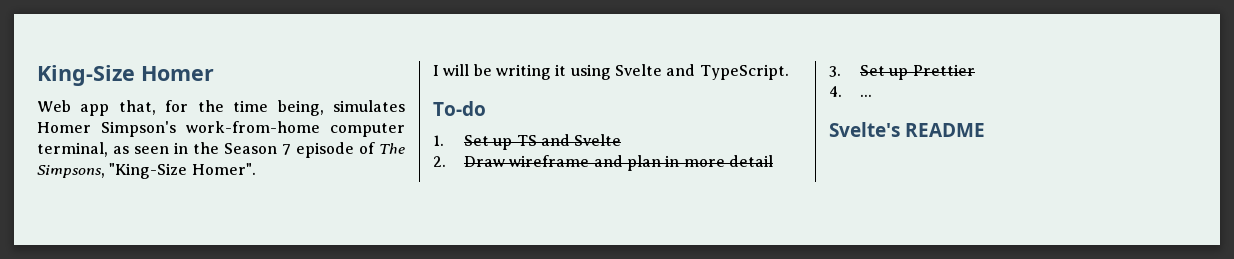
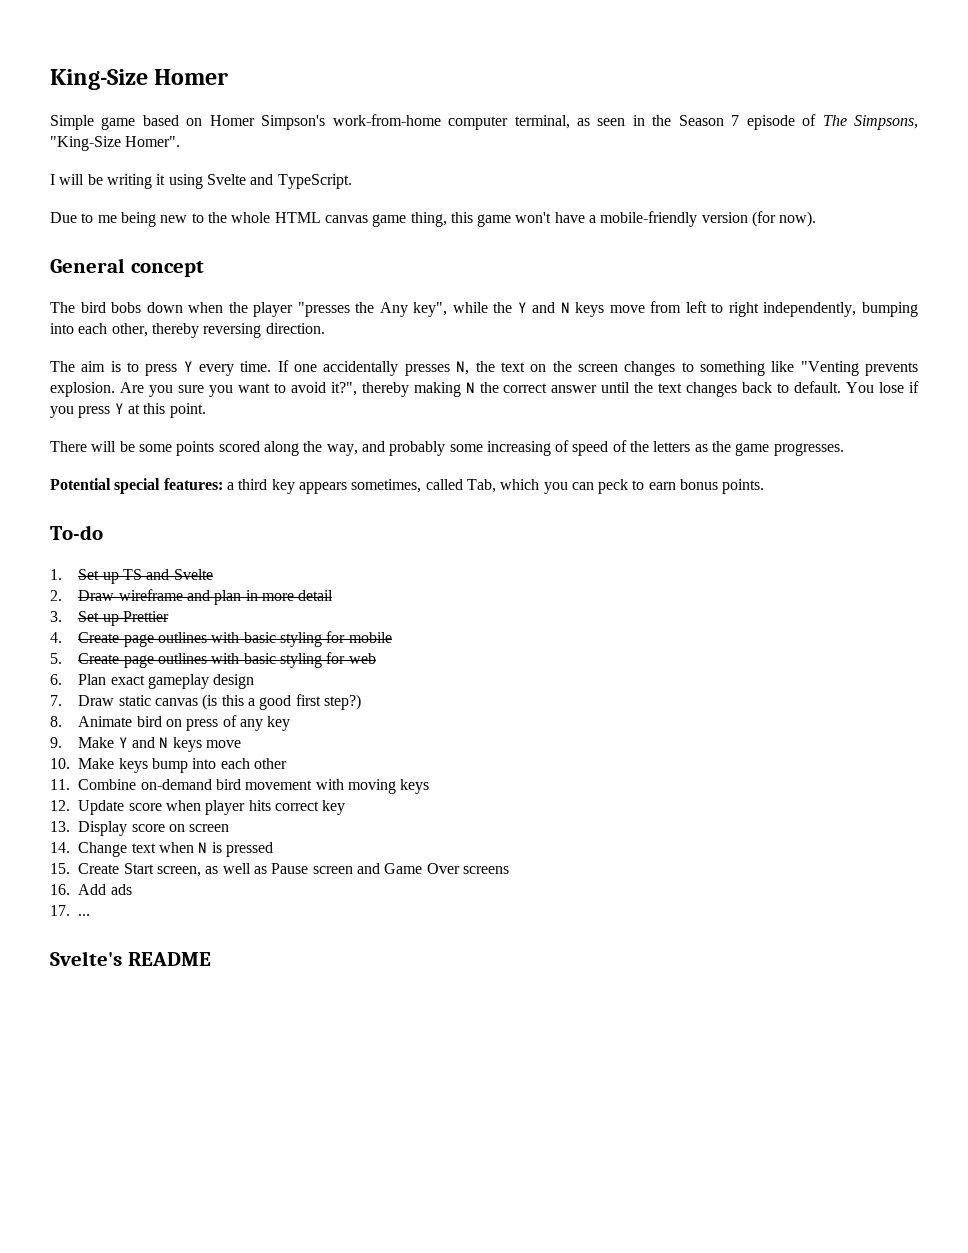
- Web app that, for the time being, simulates Homer Simpson's work-from-home computer terminal, as seen in the Season 7 episode of The Simpsons, "King-Size Homer".
+ Simple game based on Homer Simpson's work-from-home computer terminal, as seen in the Season 7 episode of The Simpsons, "King-Size Homer".
+ Due to me being new to the whole HTML canvas game thing, this game won't have a mobile-friendly version (for now).
+ General concept
+ The bird bobs down when the player "presses the Any key", while the Y and N keys move from left to right independently, bumping into each other, thereby reversing direction.
+ The aim is to press Y every time. If one accidentally presses N, the text on the screen changes to something like "Venting prevents explosion. Are you sure you want to avoid it?", thereby making N the correct answer until the text changes back to default. You lose if you press Y at this point.
+ There will be some points scored along the way, and probably some increasing of speed of the letters as the game progresses.
+ Potential special features: a third key appears sometimes, called Tab, which you can peck to earn bonus points.
- 4. ...
+ 4. Create page outlines with basic styling for mobile
+ 5. Create page outlines with basic styling for web
+ 6. Plan exact gameplay design
+ 7. Draw static canvas (is this a good first step?)
+ 8. Animate bird on press of any key
+ 9. Make Y and N keys move
+ 10. Make keys bump into each other
+ 11. Combine on-demand bird movement with moving keys
+ 12. Update score when player hits correct key
+ 13. Display score on screen
+ 14. Change text when N is pressed
+ 15. Create Start screen, as well as Pause screen and Game Over screens
+ 16. Add ads
+ 17. ...

